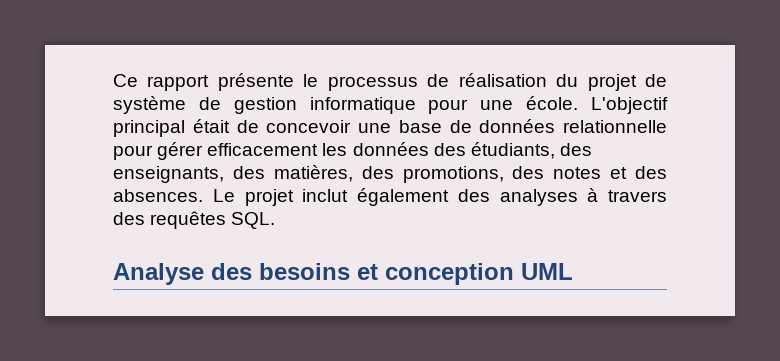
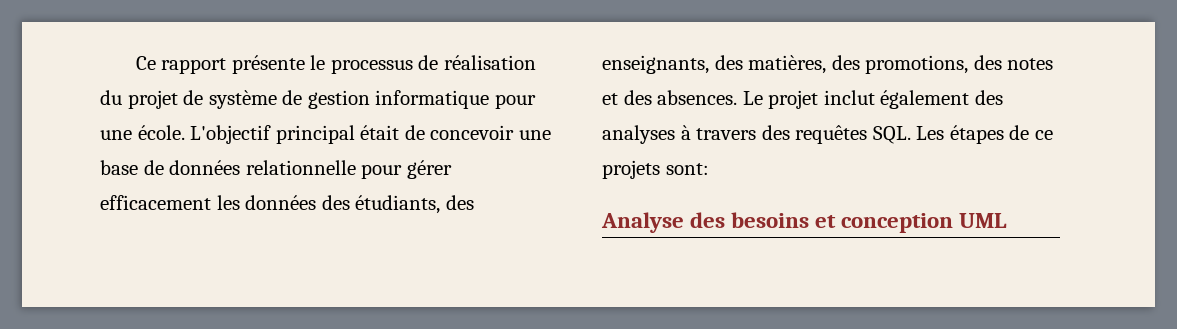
- Le projet inclut également des analyses à travers des requêtes SQL.
+ Le projet inclut également des analyses à travers des requêtes SQL. Les étapes de ce projets sont:

